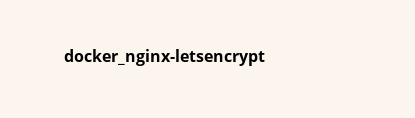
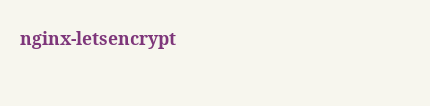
- docker_nginx-letsencrypt
+ nginx-letsencrypt

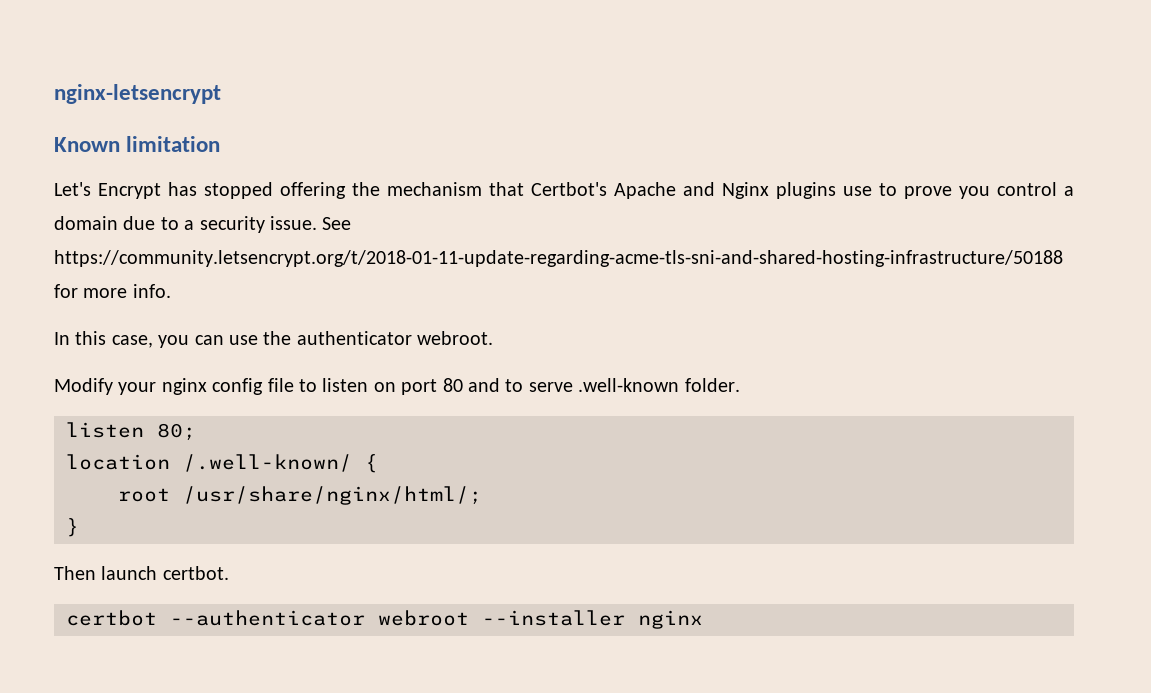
+ Known limitation
+ Let's Encrypt has stopped offering the mechanism that Certbot's Apache and Nginx plugins use to prove you control a domain due to a security issue. See https://community.letsencrypt.org/t/2018-01-11-update-regarding-acme-tls-sni-and-shared-hosting-infrastructure/50188 for more info.
+ In this case, you can use the authenticator webroot.
+ Modify your nginx config file to listen on port 80 and to serve .well-known folder.
+ listen 80;
+ location /.well-known/ {
+ root /usr/share/nginx/html/;
+ }
+ Then launch certbot.
+ certbot --authenticator webroot --installer nginx

